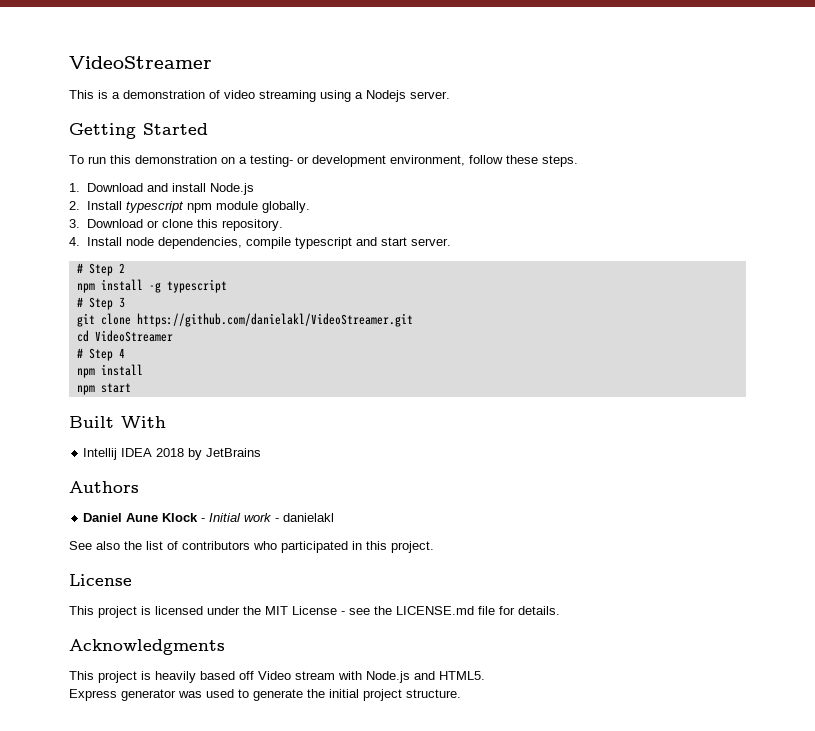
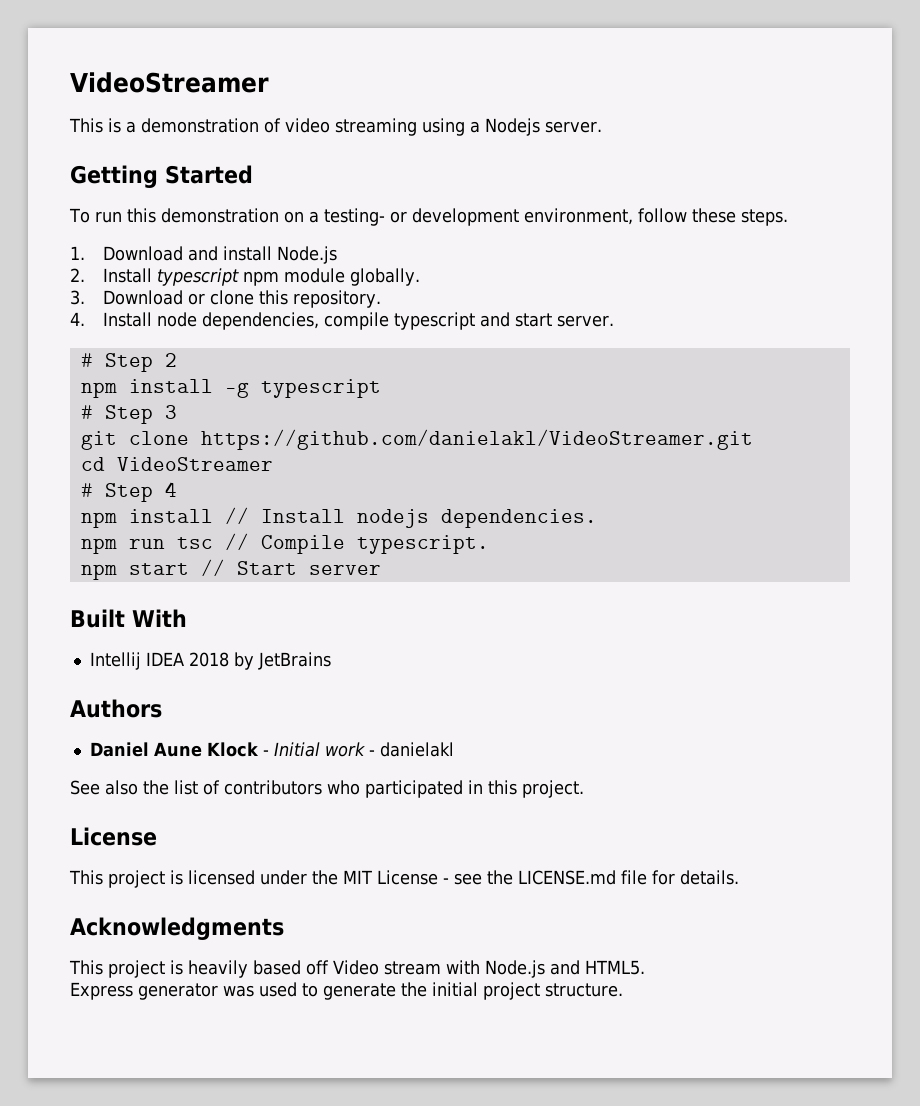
  # Step 4
- npm install
+ npm install // Install nodejs dependencies.
+ npm run tsc // Compile typescript.
- npm start
+ npm start // Start server

